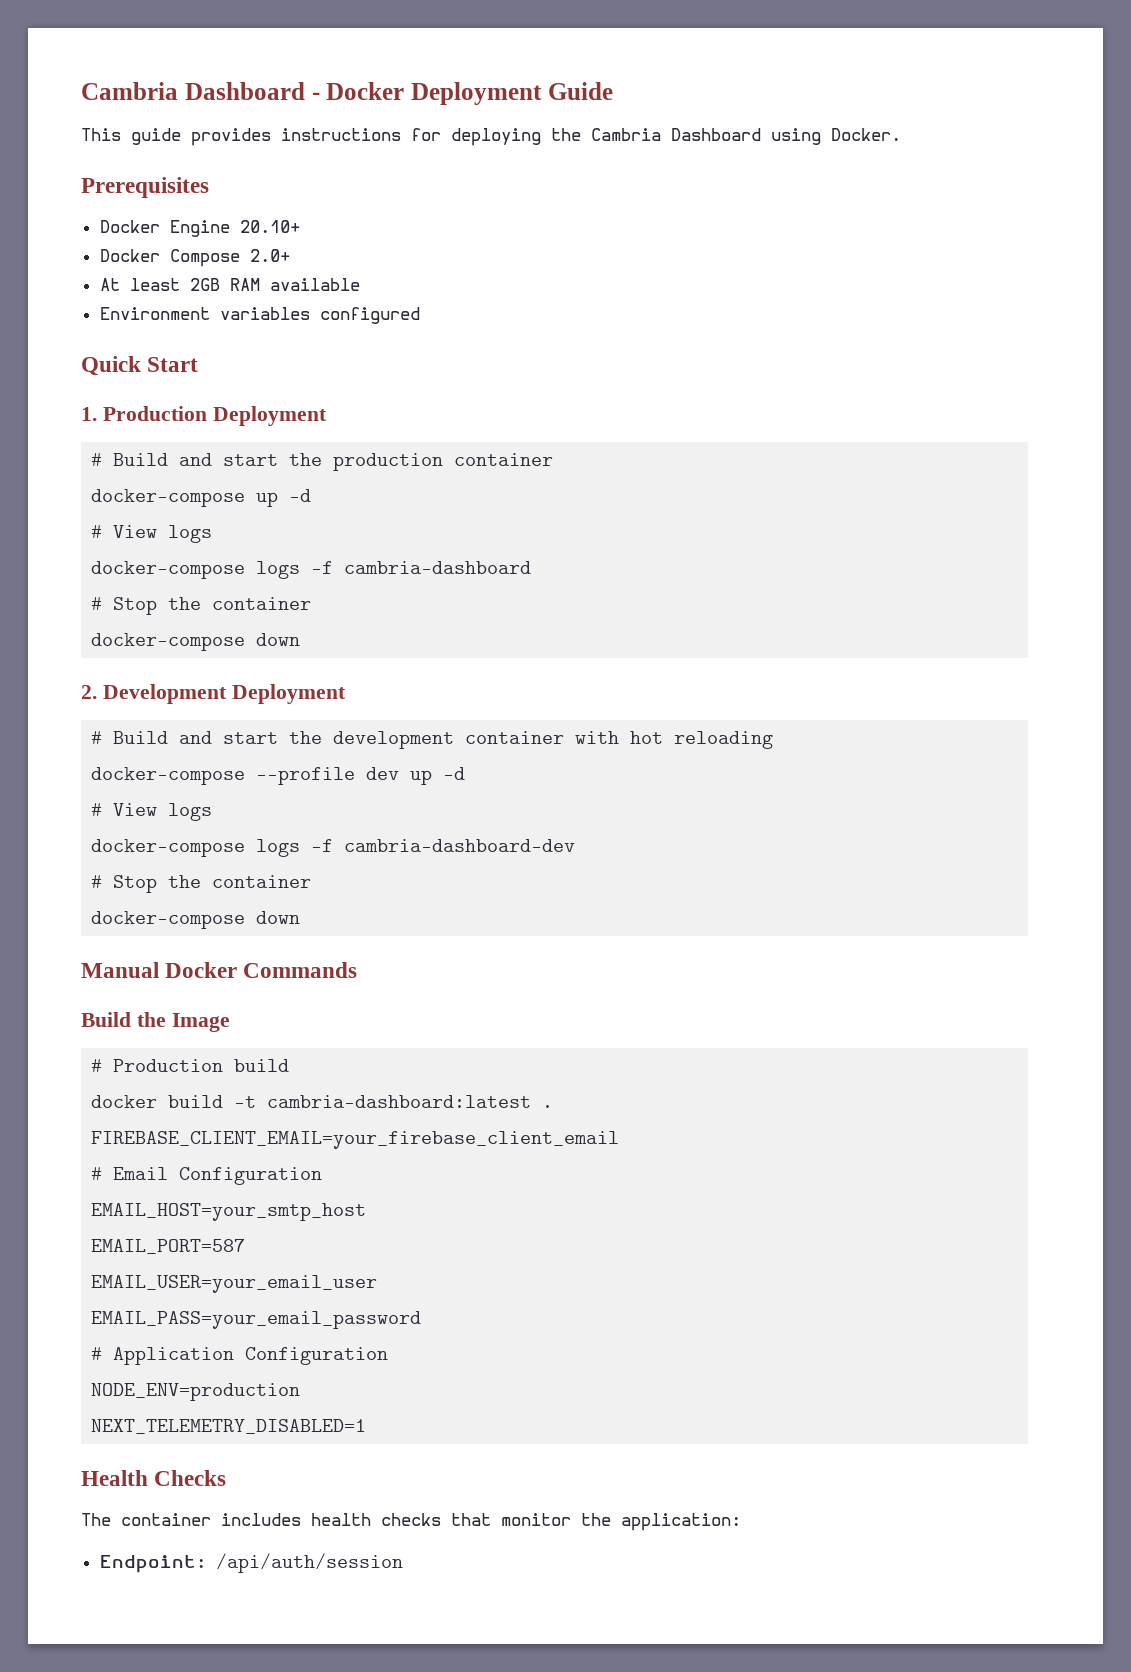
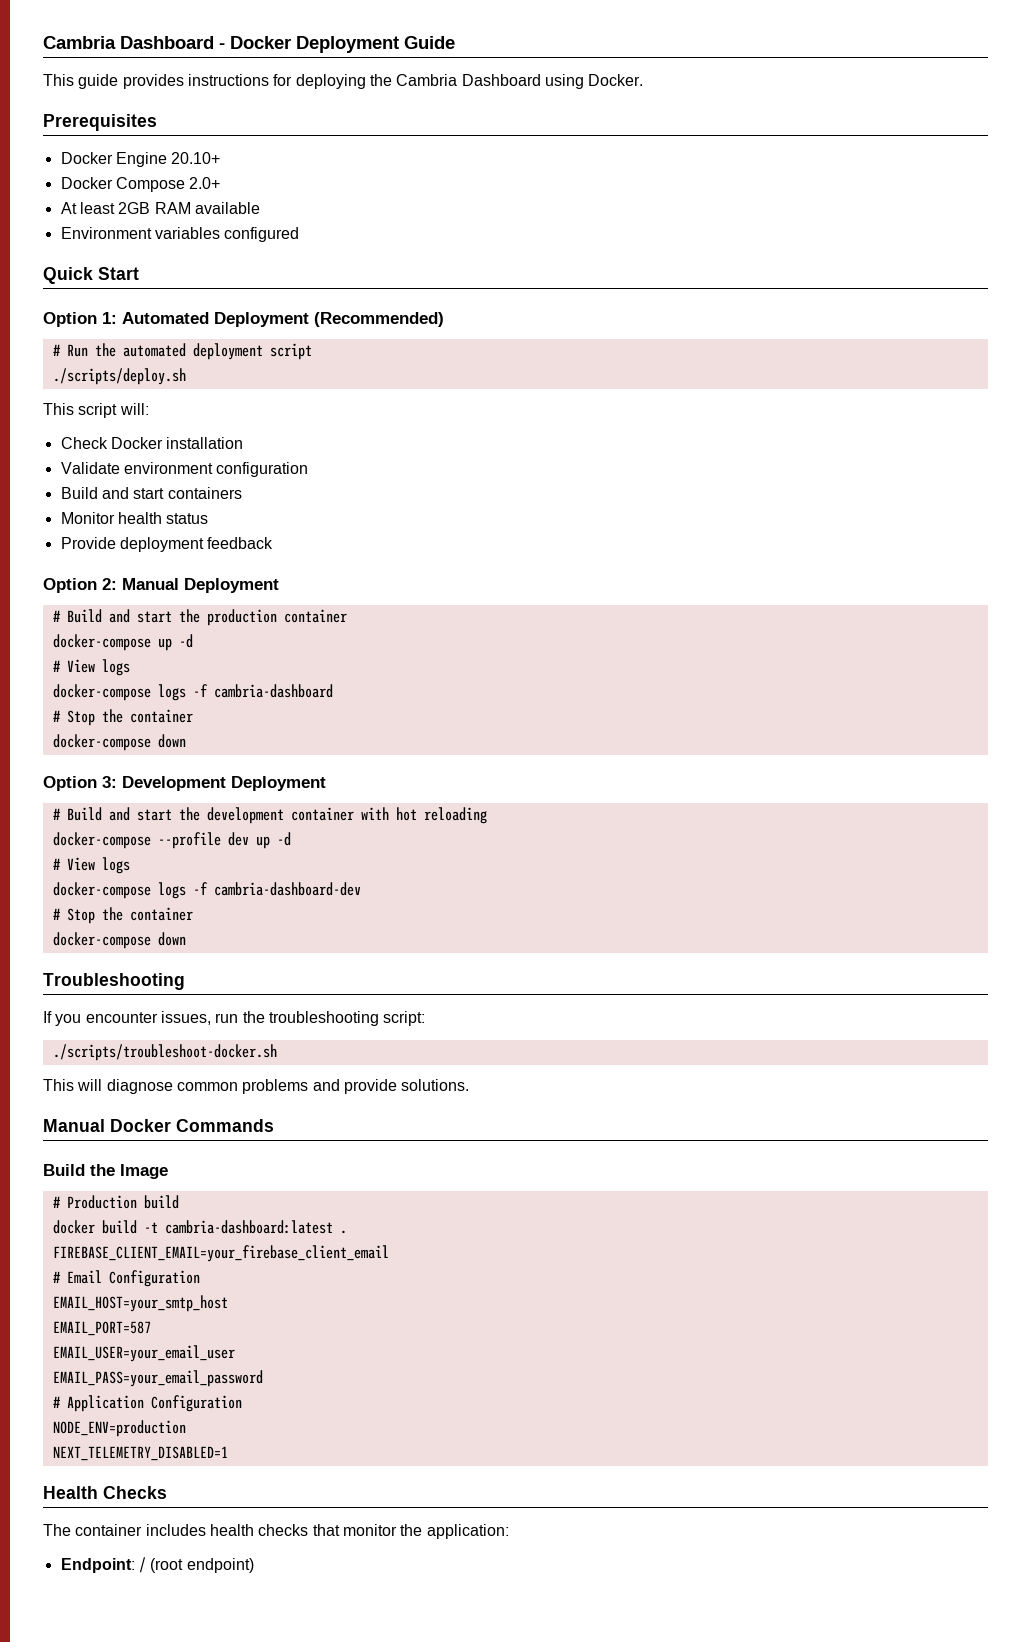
- 1. Production Deployment
+ Option 1: Automated Deployment (Recommended)
+ # Run the automated deployment script
+ ./scripts/deploy.sh
+ This script will:
+ Check Docker installation
+ Validate environment configuration
+ Build and start containers
+ Monitor health status
+ Provide deployment feedback
+ Option 2: Manual Deployment
- 2. Development Deployment
+ Option 3: Development Deployment
+ Troubleshooting
+ If you encounter issues, run the troubleshooting script:
+ ./scripts/troubleshoot-docker.sh
+ This will diagnose common problems and provide solutions.
- Endpoint: /api/auth/session
+ Endpoint: / (root endpoint)

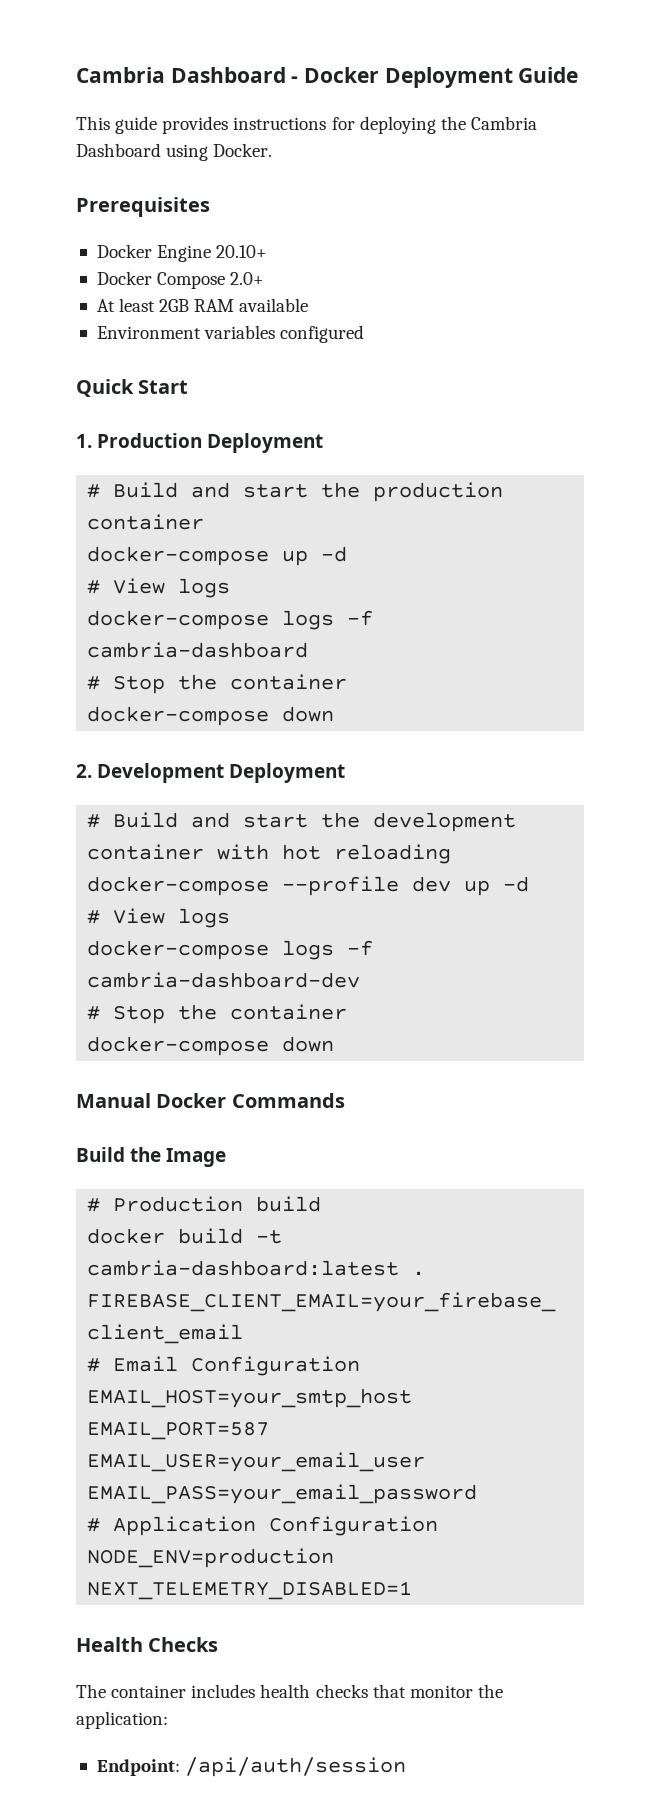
- Option 1: Automated Deployment (Recommended)
- # Run the automated deployment script
- ./scripts/deploy.sh
- This script will:
- Check Docker installation
- Validate environment configuration
- Build and start containers
- Monitor health status
- Provide deployment feedback
- Option 2: Manual Deployment
+ 1. Production Deployment
- Option 3: Development Deployment
+ 2. Development Deployment
- Troubleshooting
- If you encounter issues, run the troubleshooting script:
- ./scripts/troubleshoot-docker.sh
- This will diagnose common problems and provide solutions.
- Endpoint: / (root endpoint)
+ Endpoint: /api/auth/session

